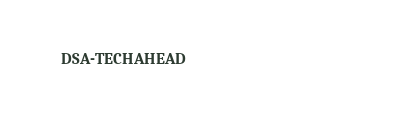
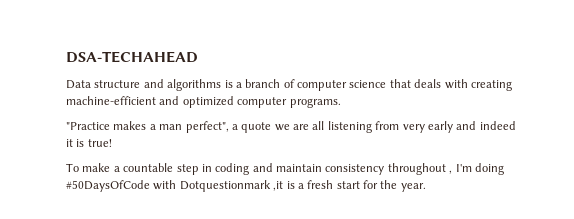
+ Data structure and algorithms is a branch of computer science that deals with creating machine-efficient and optimized computer programs.
+ "Practice makes a man perfect", a quote we are all listening from very early and indeed it is true!
+ To make a countable step in coding and maintain consistency throughout , I'm doing #50DaysOfCode with Dotquestionmark ,it is a fresh start for the year.

